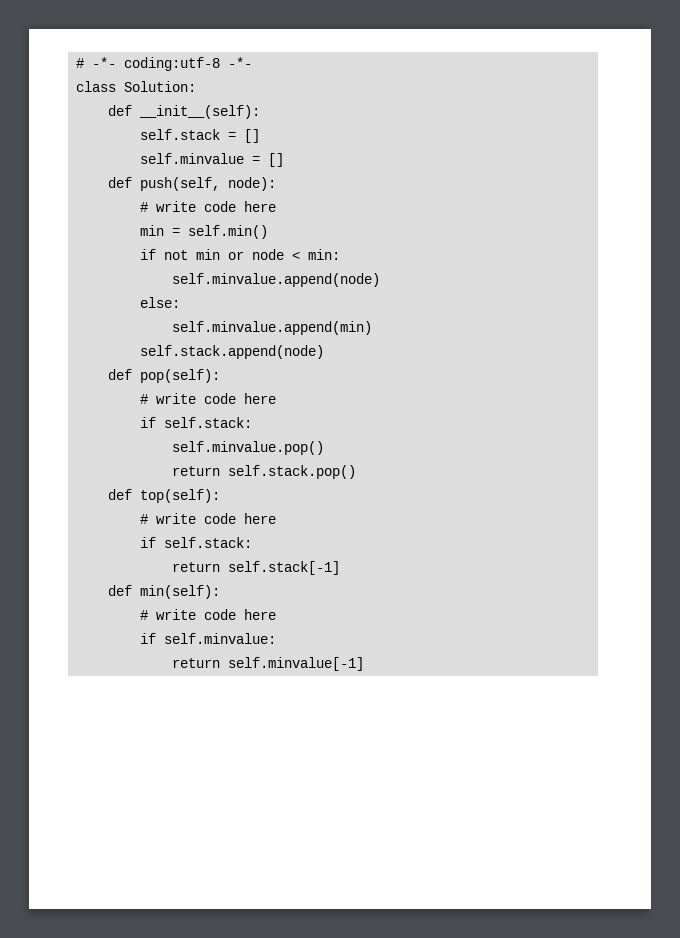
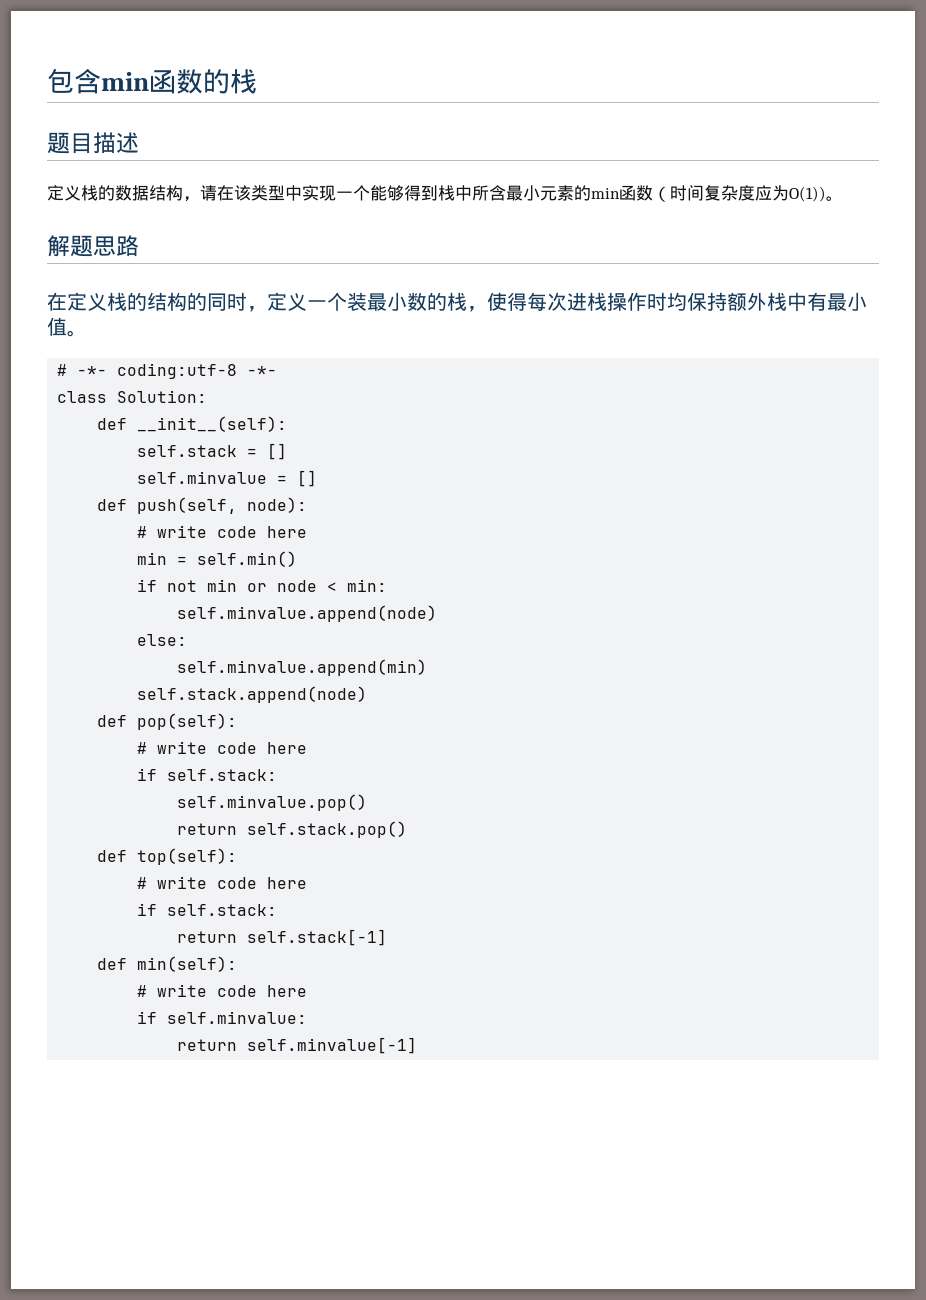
+ 包含min函数的栈
+ 题目描述
+ 定义栈的数据结构，请在该类型中实现一个能够得到栈中所含最小元素的min函数（时间复杂度应为O(1))。
+ 解题思路
+ 在定义栈的结构的同时，定义一个装最小数的栈，使得每次进栈操作时均保持额外栈中有最小值。

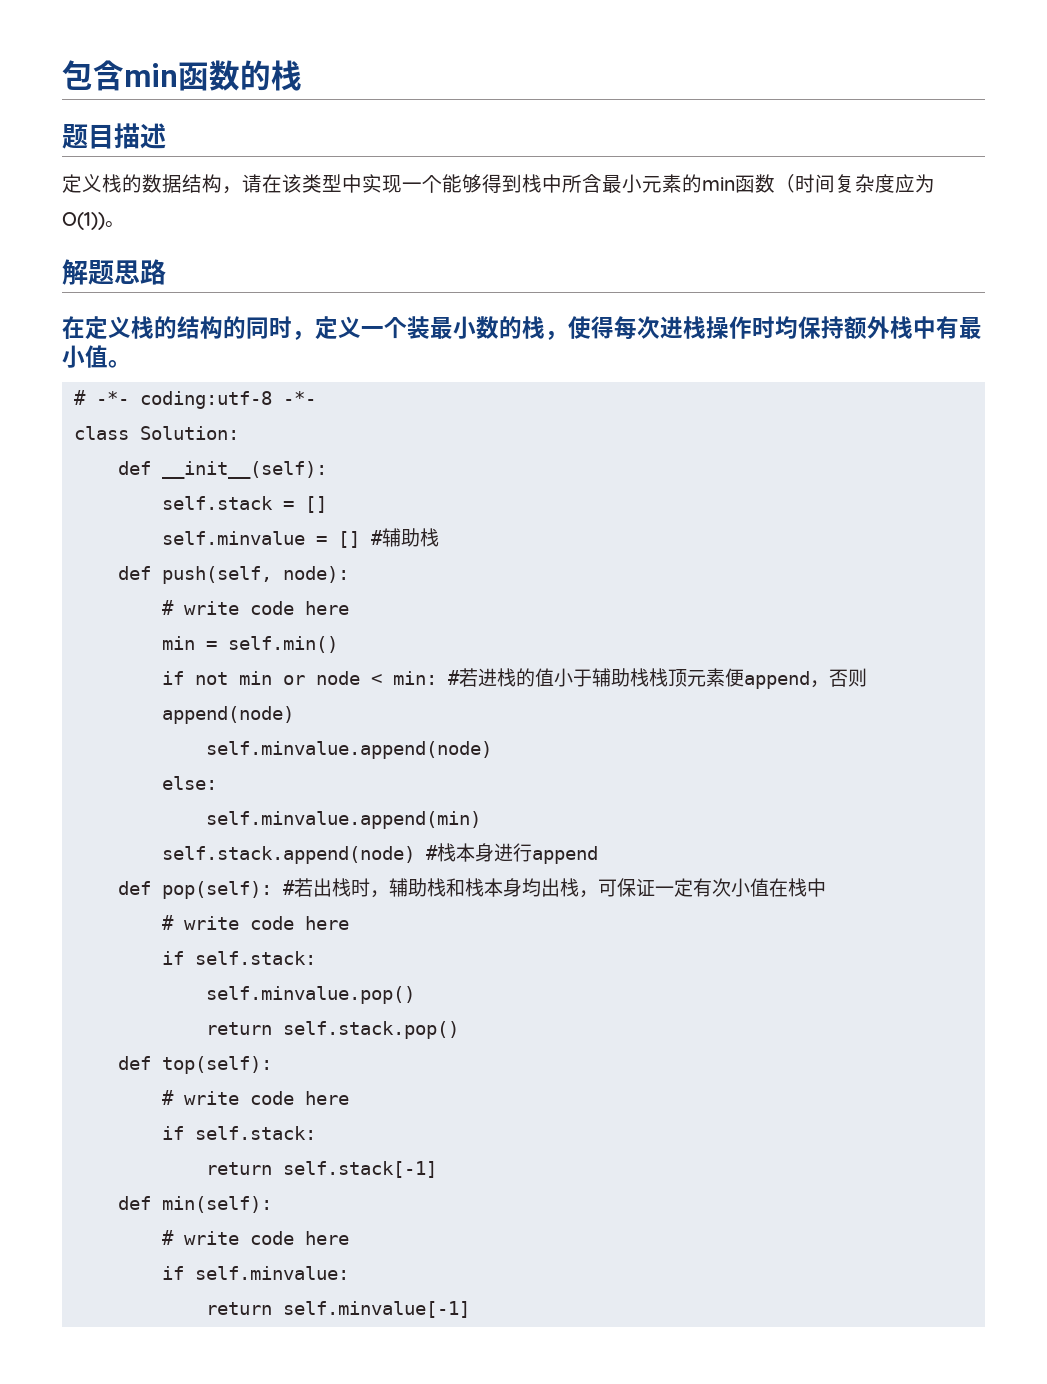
- self.minvalue = []
+ self.minvalue = [] #辅助栈
- if not min or node < min:
+ if not min or node < min: #若进栈的值小于辅助栈栈顶元素便append，否则append(node)
  self.minvalue.append(node)
  else:
  self.minvalue.append(min)
- self.stack.append(node)
- def pop(self):
+ self.stack.append(node) #栈本身进行append
+ def pop(self): #若出栈时，辅助栈和栈本身均出栈，可保证一定有次小值在栈中

